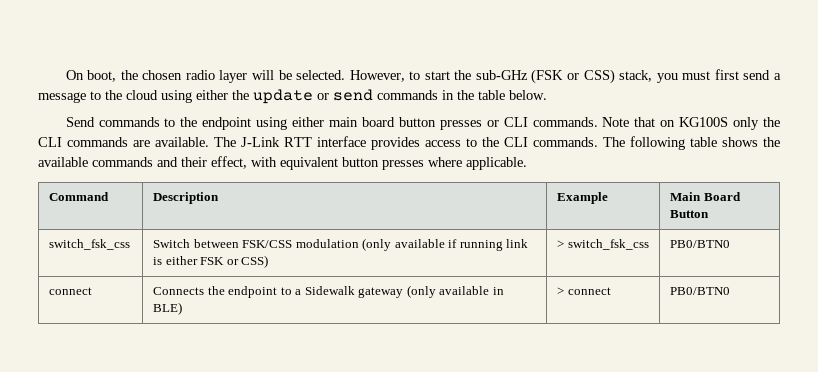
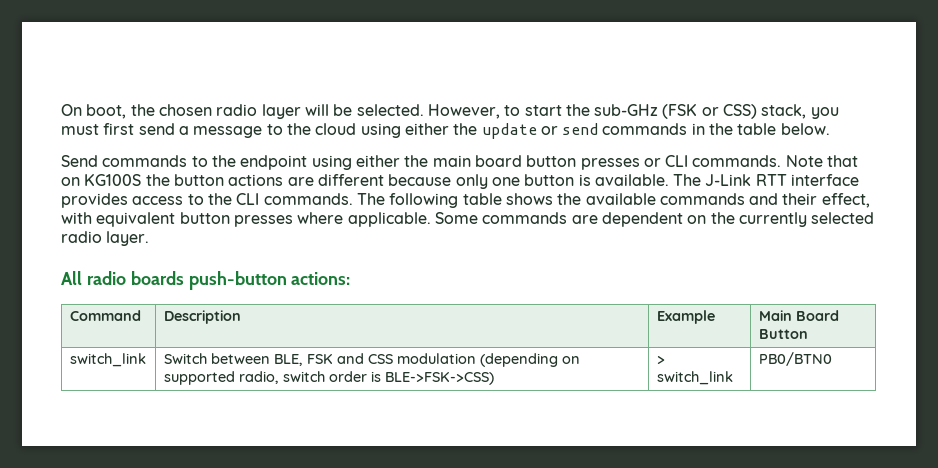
- Send commands to the endpoint using either main board button presses or CLI commands.
+ Send commands to the endpoint using either the main board button presses or CLI commands.
- Note that on KG100S only the CLI commands are available.
+ Note that on KG100S the button actions are different because only one button is available.
+ Some commands are dependent on the currently selected radio layer.
+ All radio boards push-button actions:
- switch_fsk_css | Switch between FSK/CSS modulation (only available if running link is either FSK or CSS) | > switch_fsk_css | PB0/BTN0
- connect | Connects the endpoint to a Sidewalk gateway (only available in BLE) | > connect | PB0/BTN0
+ switch_link | Switch between BLE, FSK and CSS modulation (depending on supported radio, switch order is BLE->FSK->CSS) | > switch_link | PB0/BTN0

